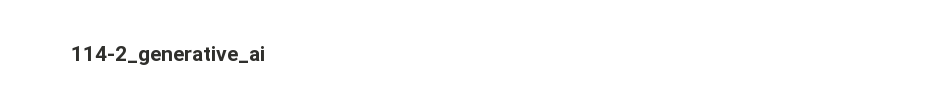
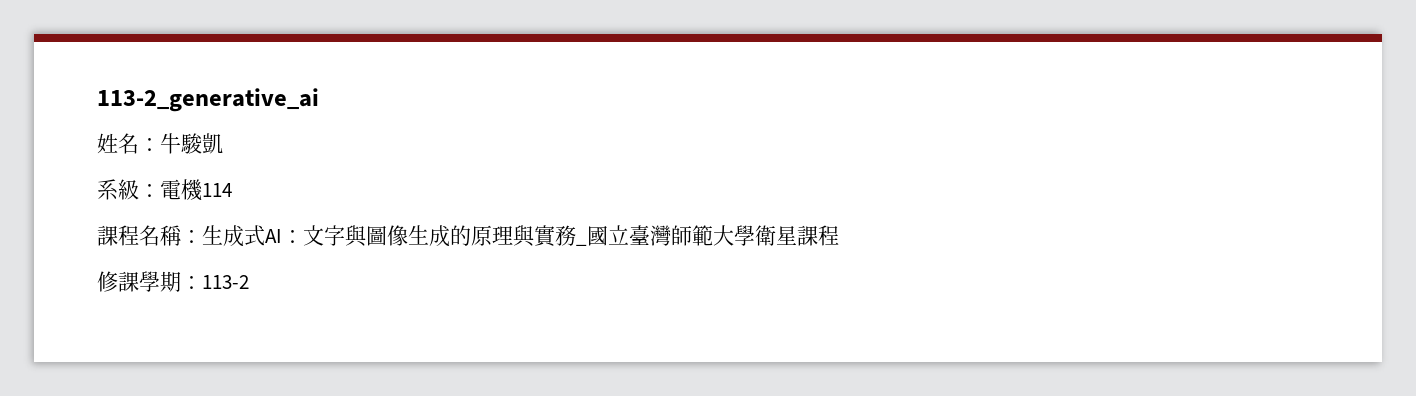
- 114-2_generative_ai
+ 113-2_generative_ai
+ 姓名：牛駿凱
+ 系級：電機114
+ 課程名稱：生成式AI：文字與圖像生成的原理與實務_國立臺灣師範大學衛星課程
+ 修課學期：113-2

